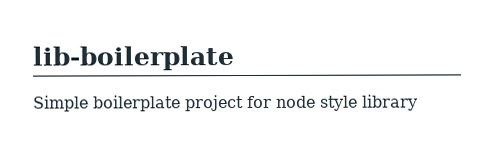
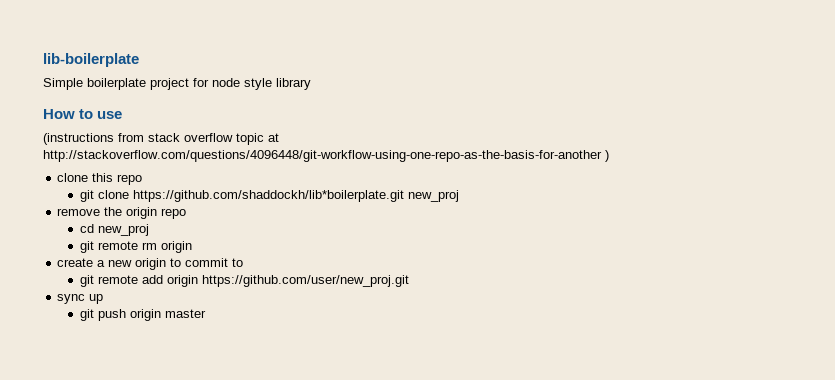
+ How to use
+ (instructions from stack overflow topic at http://stackoverflow.com/questions/4096448/git-workflow-using-one-repo-as-the-basis-for-another )
+ clone this repo
+ git clone https://github.com/shaddockh/lib*boilerplate.git new_proj
+ remove the origin repo
+ cd new_proj
+ git remote rm origin
+ create a new origin to commit to
+ git remote add origin https://github.com/user/new_proj.git
+ sync up
+ git push origin master

